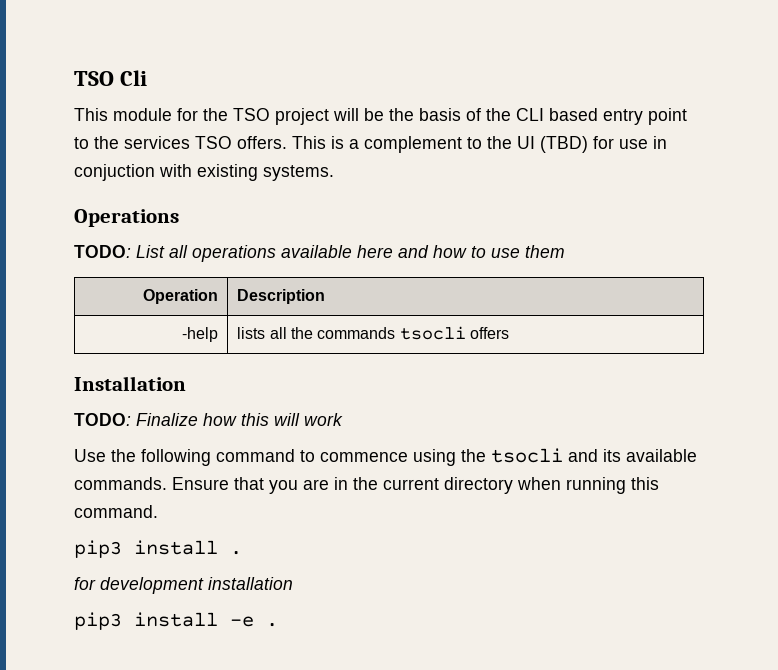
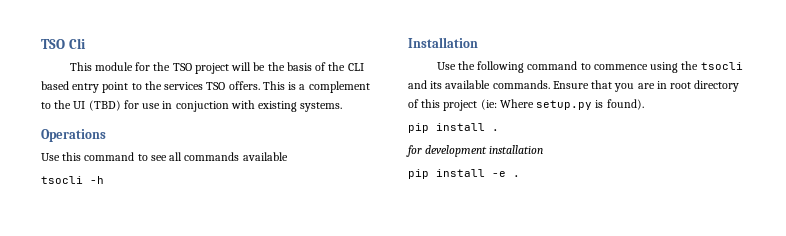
- TODO: List all operations available here and how to use them
- Operation | Description
- -help | lists all the commands tsocli offers
+ Use this command to see all commands available
+ tsocli -h
  Installation
- TODO: Finalize how this will work
- Ensure that you are in the current directory when running this command.
- pip3 install .
+ Ensure that you are in root directory of this project (ie: Where setup.py is found).
+ pip install .
- pip3 install -e .
+ pip install -e .

